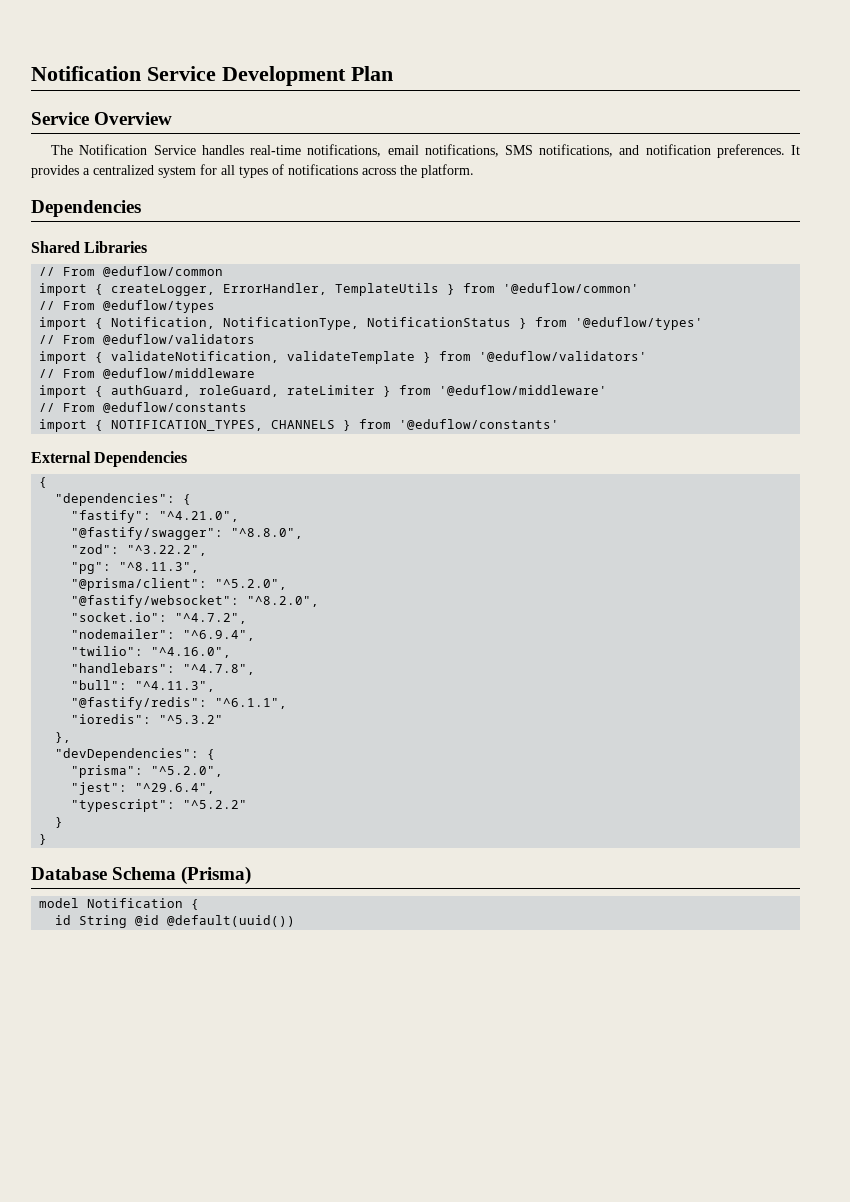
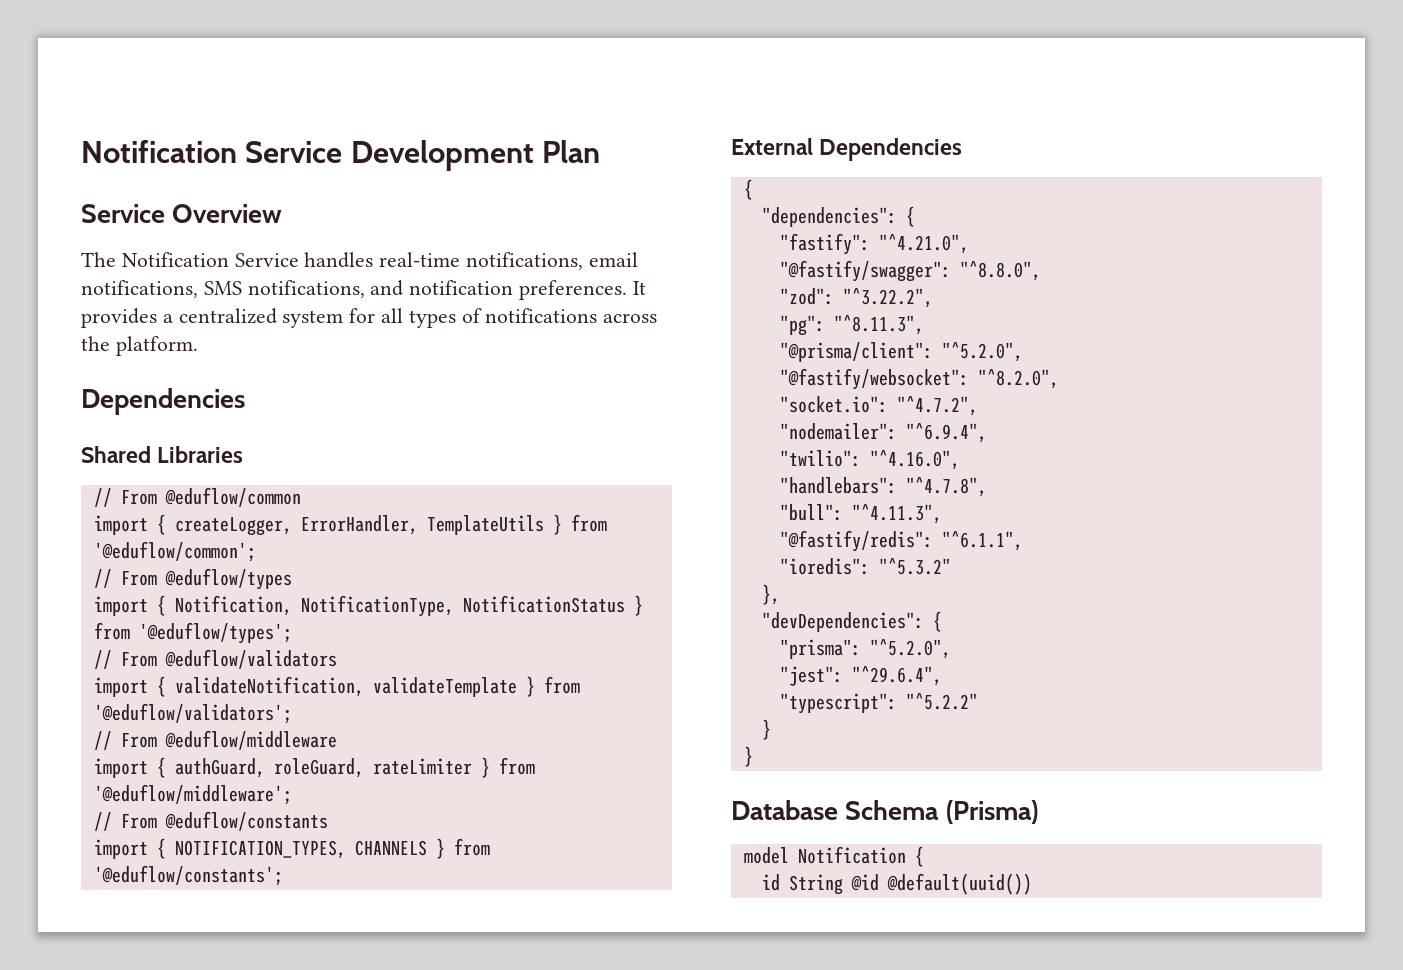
- import { createLogger, ErrorHandler, TemplateUtils } from '@eduflow/common'
+ import { createLogger, ErrorHandler, TemplateUtils } from '@eduflow/common';
- import { Notification, NotificationType, NotificationStatus } from '@eduflow/types'
+ import { Notification, NotificationType, NotificationStatus } from '@eduflow/types';
- import { validateNotification, validateTemplate } from '@eduflow/validators'
+ import { validateNotification, validateTemplate } from '@eduflow/validators';
- import { authGuard, roleGuard, rateLimiter } from '@eduflow/middleware'
+ import { authGuard, roleGuard, rateLimiter } from '@eduflow/middleware';
- import { NOTIFICATION_TYPES, CHANNELS } from '@eduflow/constants'
+ import { NOTIFICATION_TYPES, CHANNELS } from '@eduflow/constants';

